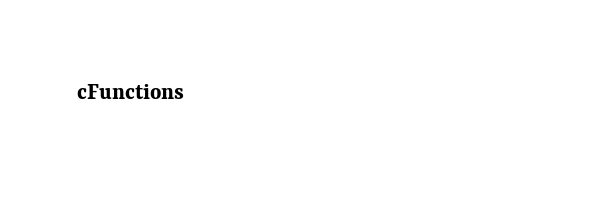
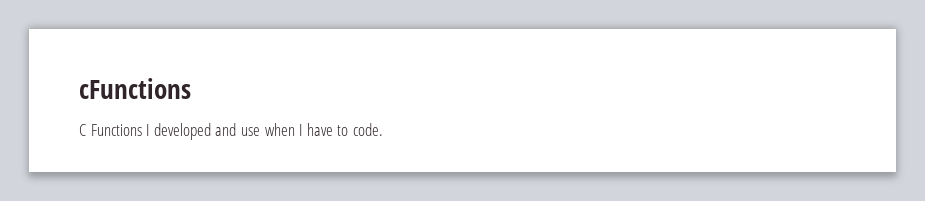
+ C Functions I developed and use when I have to code.

